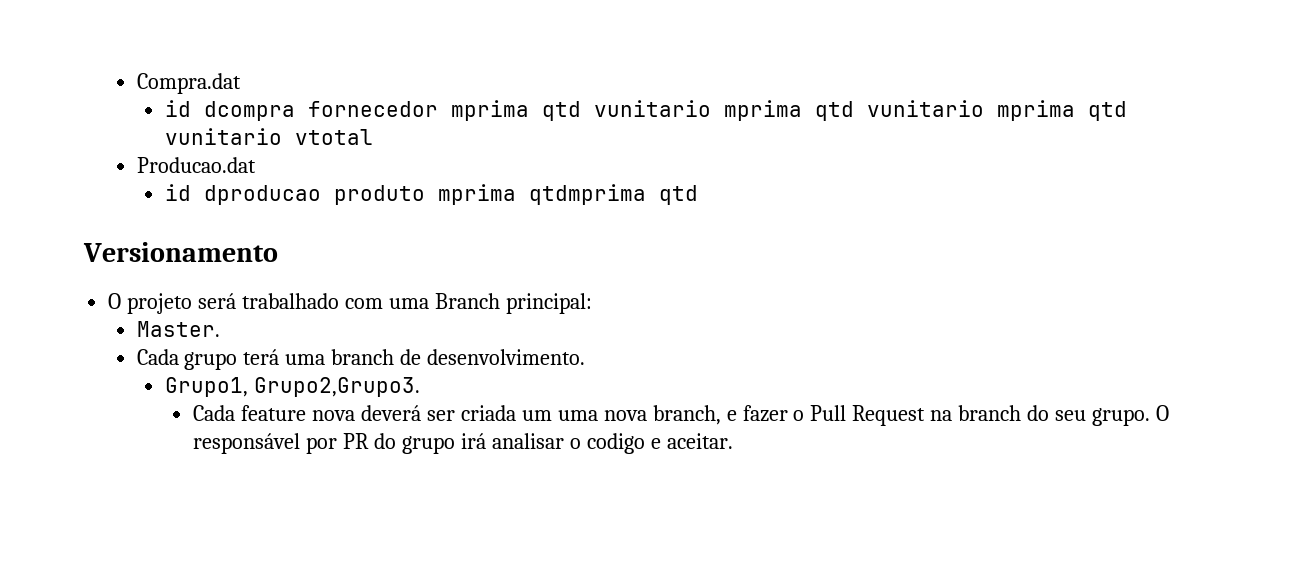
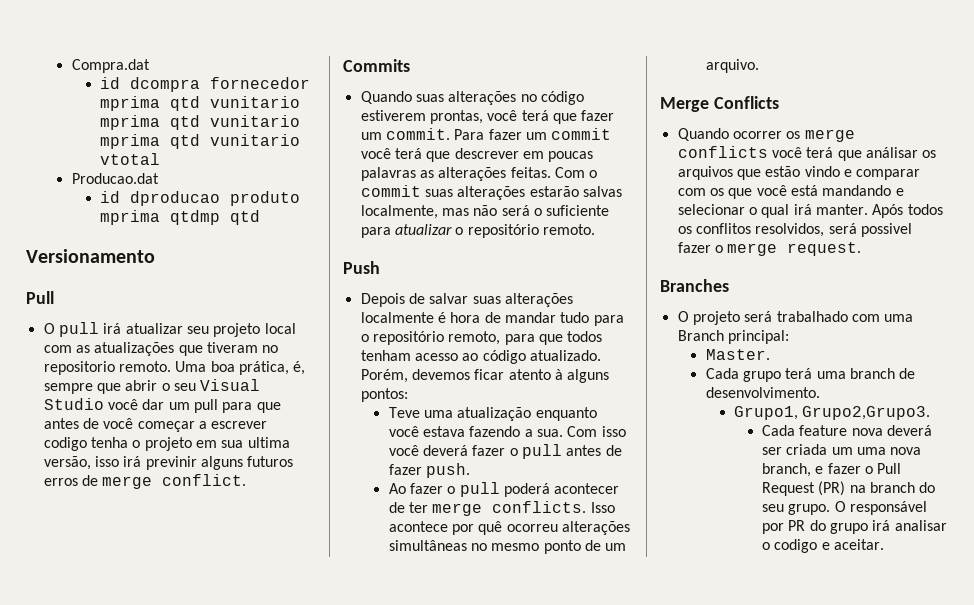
- id dproducao produto mprima qtdmprima qtd
+ id dproducao produto mprima qtdmp qtd
  Versionamento
+ Pull
+ O pull irá atualizar seu projeto local com as atualizações que tiveram no repositorio remoto. Uma boa prática, é, sempre que abrir o seu Visual Studio você dar um pull para que antes de você começar a escrever codigo tenha o projeto em sua ultima versão, isso irá previnir alguns futuros erros de merge conflict.
+ Commits
+ Quando suas alterações no código estiverem prontas, você terá que fazer um commit. Para fazer um commit você terá que descrever em poucas palavras as alterações feitas. Com o commit suas alterações estarão salvas localmente, mas não será o suficiente para atualizar o repositório remoto.
+ Push
+ Depois de salvar suas alterações localmente é hora de mandar tudo para o repositório remoto, para que todos tenham acesso ao código atualizado. Porém, devemos ficar atento à alguns pontos:
+ Teve uma atualização enquanto você estava fazendo a sua. Com isso você deverá fazer o pull antes de fazer push.
+ Ao fazer o pull poderá acontecer de ter merge conflicts. Isso acontece por quê ocorreu alterações simultâneas no mesmo ponto de um arquivo.
+ Merge Conflicts
+ Quando ocorrer os merge conflicts você terá que análisar os arquivos que estão vindo e comparar com os que você está mandando e selecionar o qual irá manter. Após todos os conflitos resolvidos, será possivel fazer o merge request.
+ Branches
- Cada feature nova deverá ser criada um uma nova branch, e fazer o Pull Request na branch do seu grupo.
+ Cada feature nova deverá ser criada um uma nova branch, e fazer o Pull Request (PR) na branch do seu grupo.

